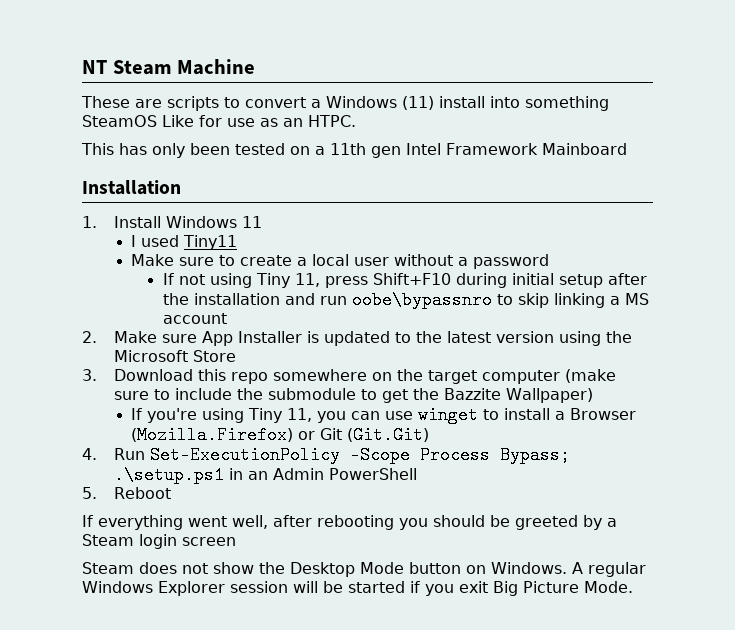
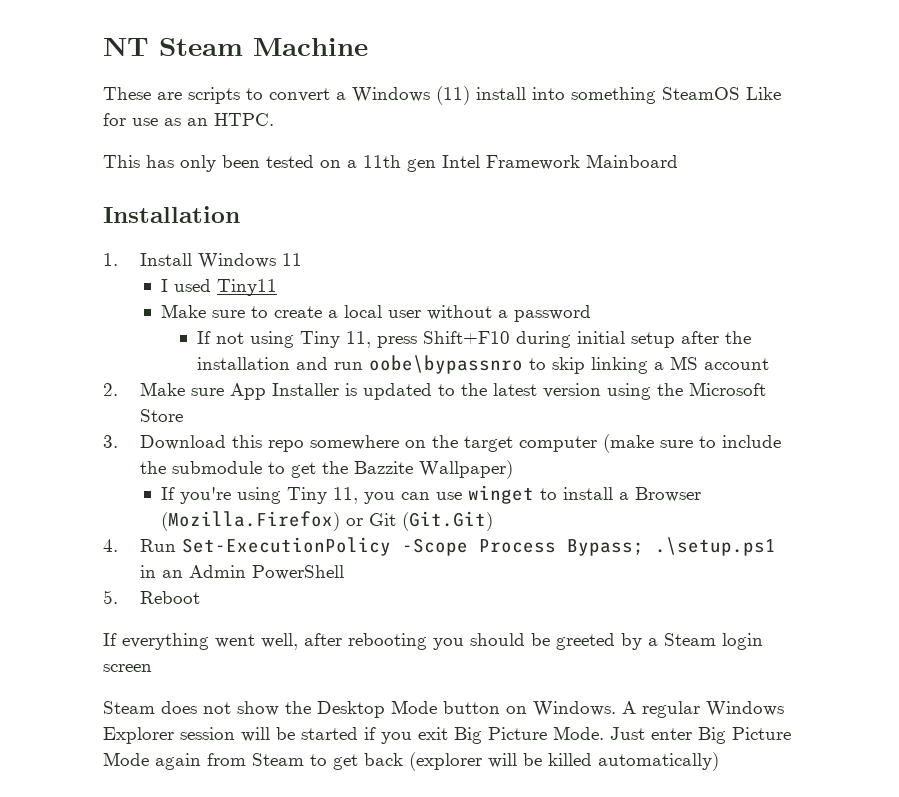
+ Just enter Big Picture Mode again from Steam to get back (explorer will be killed automatically)

